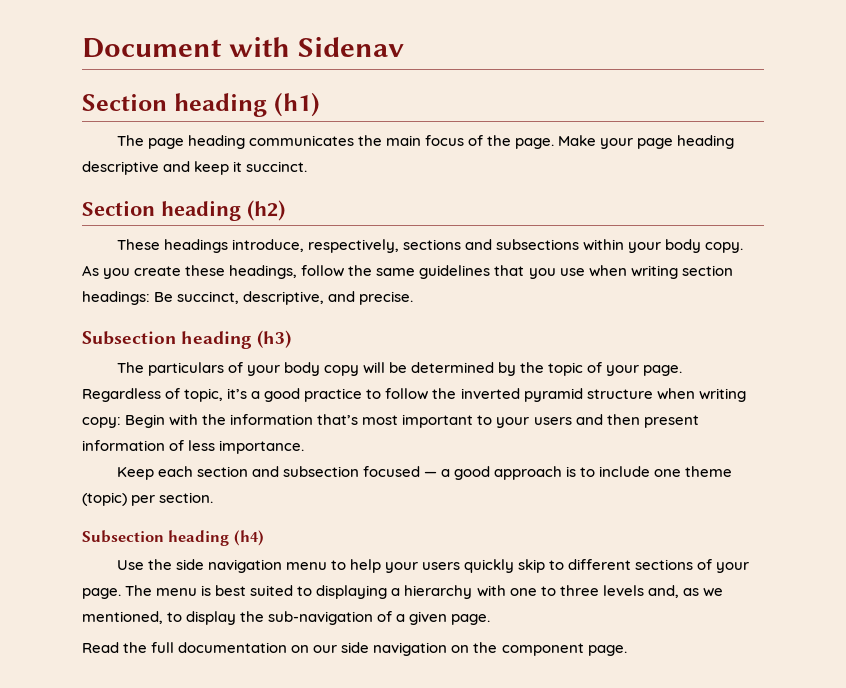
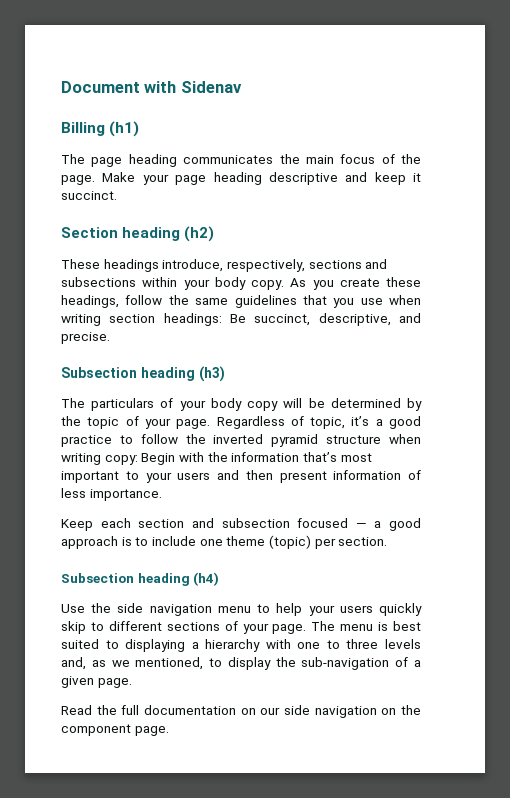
- Section heading (h1)
+ Billing (h1)

